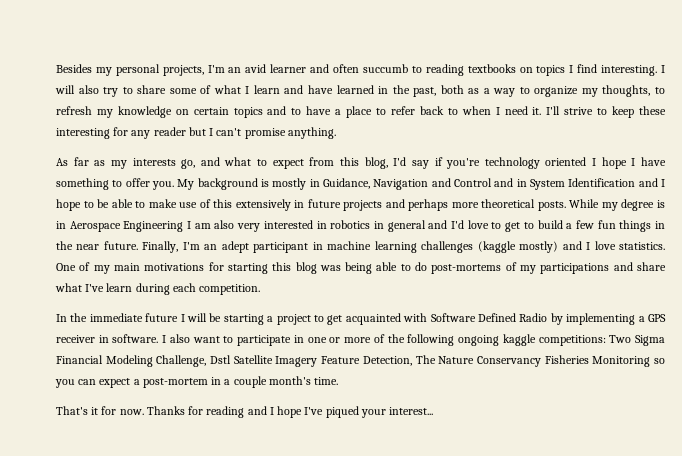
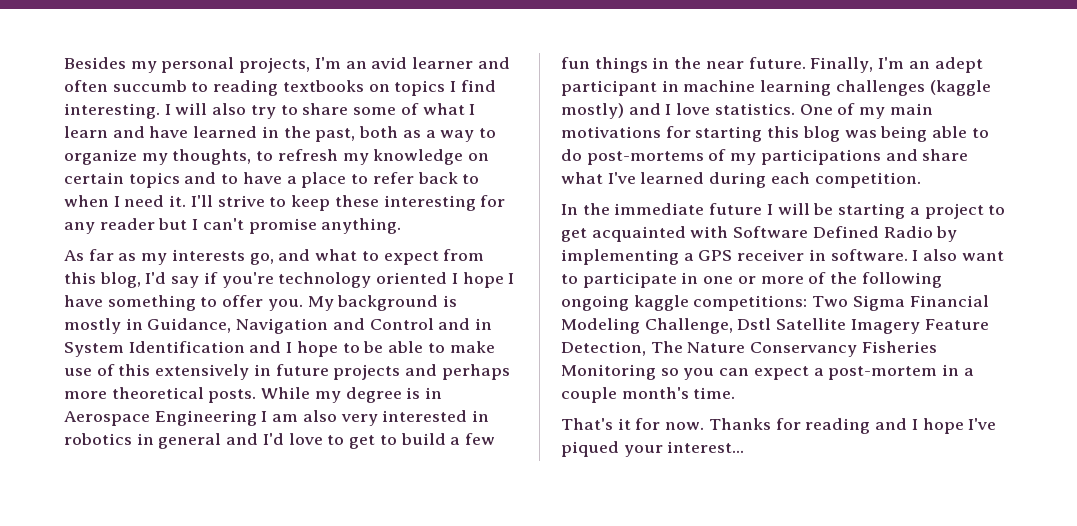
- One of my main motivations for starting this blog was being able to do post-mortems of my participations and share what I've learn during each competition.
+ One of my main motivations for starting this blog was being able to do post-mortems of my participations and share what I've learned during each competition.

